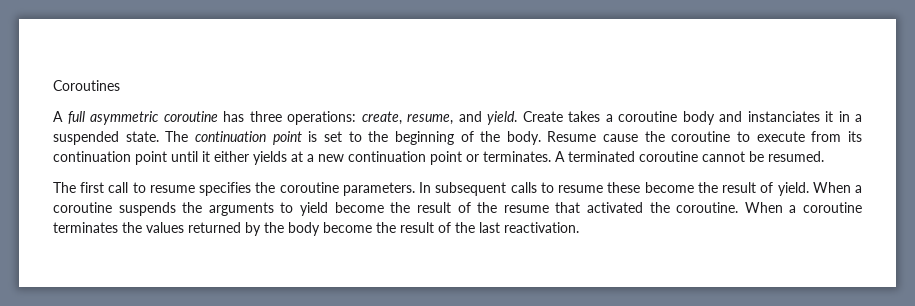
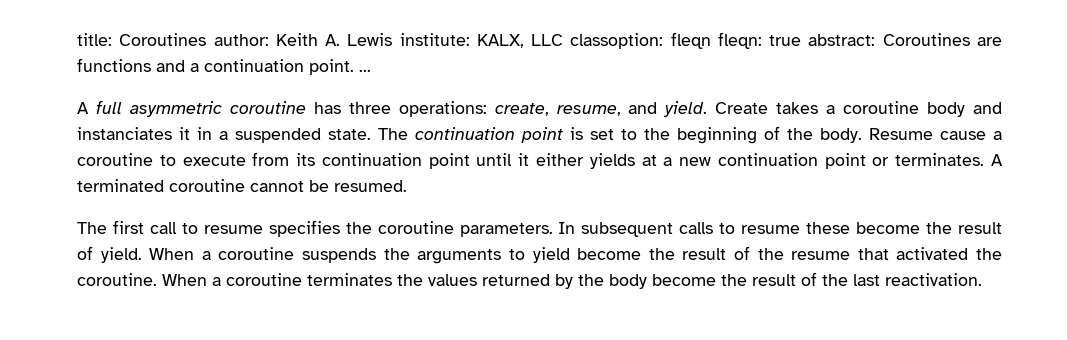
- Coroutines
+ title: Coroutines author: Keith A. Lewis institute: KALX, LLC classoption: fleqn fleqn: true abstract: Coroutines are functions and a continuation point. ...
- Resume cause the coroutine to execute from its continuation point until it either yields at a new continuation point or terminates.
+ Resume cause a coroutine to execute from its continuation point until it either yields at a new continuation point or terminates.

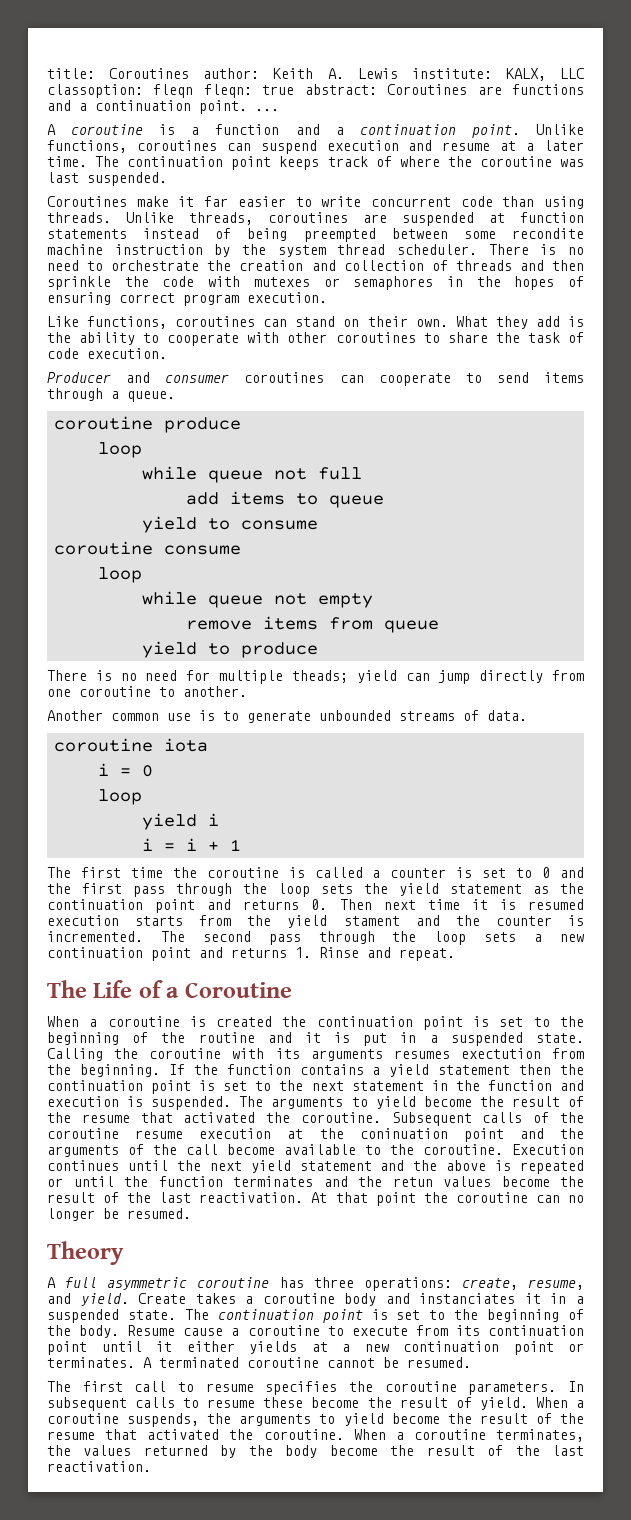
+ A coroutine is a function and a continuation point. Unlike functions, coroutines can suspend execution and resume at a later time. The continuation point keeps track of where the coroutine was last suspended.
+ Coroutines make it far easier to write concurrent code than using threads. Unlike threads, coroutines are suspended at function statements instead of being preempted between some recondite machine instruction by the system thread scheduler. There is no need to orchestrate the creation and collection of threads and then sprinkle the code with mutexes or semaphores in the hopes of ensuring correct program execution.
+ Like functions, coroutines can stand on their own. What they add is the ability to cooperate with other coroutines to share the task of code execution.
+ Producer and consumer coroutines can cooperate to send items through a queue.
+ coroutine produce
+ loop
+ while queue not full
+ add items to queue
+ yield to consume
+ coroutine consume
+ loop
+ while queue not empty
+ remove items from queue
+ yield to produce
+ There is no need for multiple theads; yield can jump directly from one coroutine to another.
+ Another common use is to generate unbounded streams of data.
+ coroutine iota
+ i = 0
+ loop
+ yield i
+ i = i + 1
+ The first time the coroutine is called a counter is set to 0 and the first pass through the loop sets the yield statement as the continuation point and returns 0. Then next time it is resumed execution starts from the yield stament and the counter is incremented. The second pass through the loop sets a new continuation point and returns 1. Rinse and repeat.
+ The Life of a Coroutine
+ When a coroutine is created the continuation point is set to the beginning of the routine and it is put in a suspended state. Calling the coroutine with its arguments resumes exectution from the beginning. If the function contains a yield statement then the continuation point is set to the next statement in the function and execution is suspended. The arguments to yield become the result of the resume that activated the coroutine. Subsequent calls of the coroutine resume execution at the coninuation point and the arguments of the call become available to the coroutine. Execution continues until the next yield statement and the above is repeated or until the function terminates and the retun values become the result of the last reactivation. At that point the coroutine can no longer be resumed.
+ Theory
- When a coroutine suspends the arguments to yield become the result of the resume that activated the coroutine.
+ When a coroutine suspends, the arguments to yield become the result of the resume that activated the coroutine.
- When a coroutine terminates the values returned by the body become the result of the last reactivation.
+ When a coroutine terminates, the values returned by the body become the result of the last reactivation.

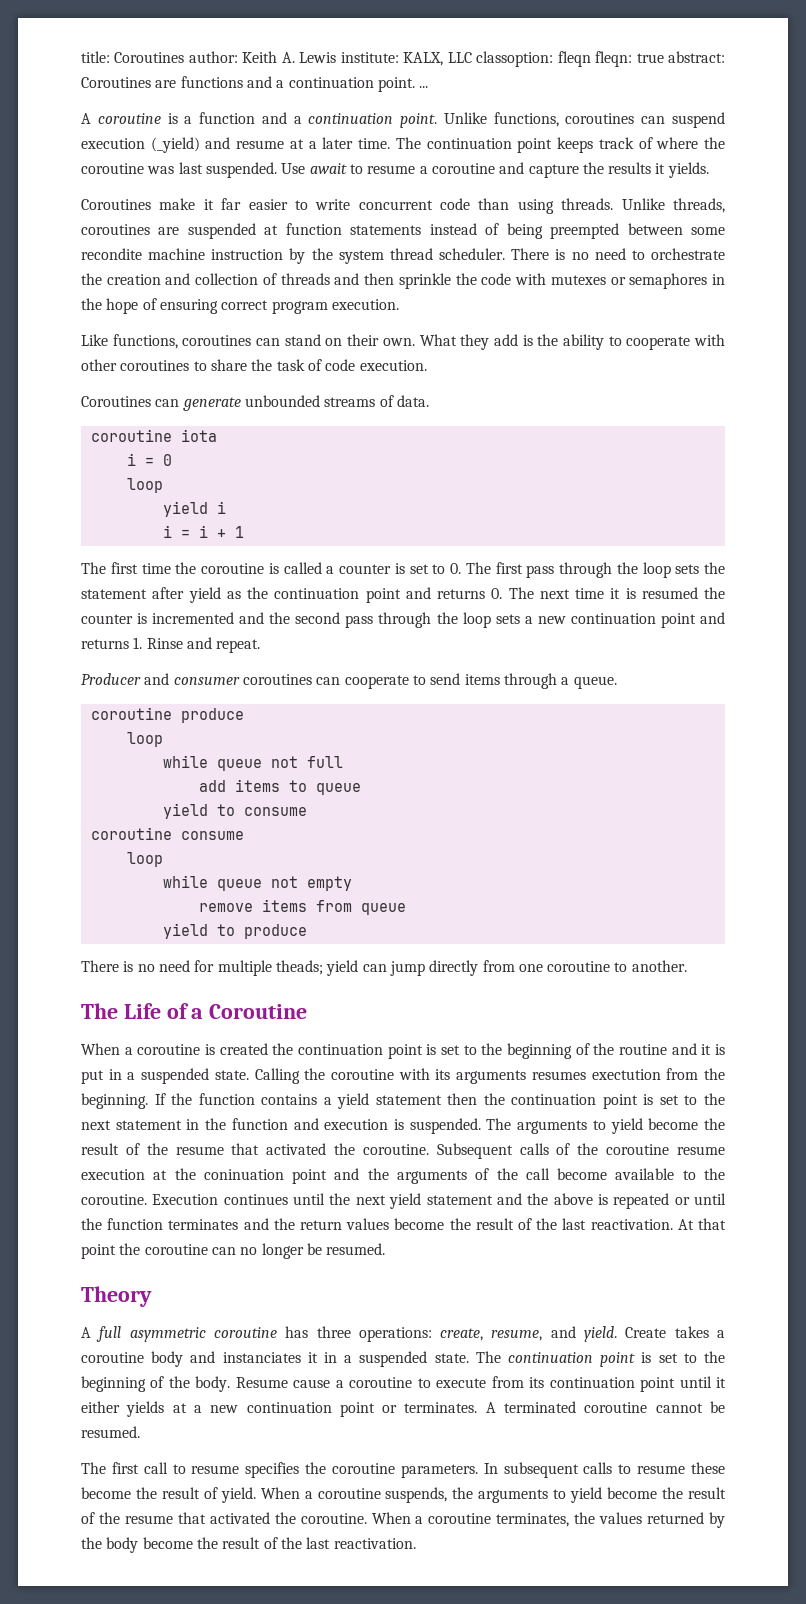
- Unlike functions, coroutines can suspend execution and resume at a later time.
+ Unlike functions, coroutines can suspend execution (_yield) and resume at a later time.
+ Use await to resume a coroutine and capture the results it yields.
- There is no need to orchestrate the creation and collection of threads and then sprinkle the code with mutexes or semaphores in the hopes of ensuring correct program execution.
+ There is no need to orchestrate the creation and collection of threads and then sprinkle the code with mutexes or semaphores in the hope of ensuring correct program execution.
+ Coroutines can generate unbounded streams of data.
+ coroutine iota
+ i = 0
+ loop
+ yield i
+ i = i + 1
+ The first time the coroutine is called a counter is set to 0. The first pass through the loop sets the statement after yield as the continuation point and returns 0. The next time it is resumed the counter is incremented and the second pass through the loop sets a new continuation point and returns 1. Rinse and repeat.
- Another common use is to generate unbounded streams of data.
- coroutine iota
- i = 0
- loop
- yield i
- i = i + 1
- The first time the coroutine is called a counter is set to 0 and the first pass through the loop sets the yield statement as the continuation point and returns 0. Then next time it is resumed execution starts from the yield stament and the counter is incremented. The second pass through the loop sets a new continuation point and returns 1. Rinse and repeat.
- Execution continues until the next yield statement and the above is repeated or until the function terminates and the retun values become the result of the last reactivation.
+ Execution continues until the next yield statement and the above is repeated or until the function terminates and the return values become the result of the last reactivation.

